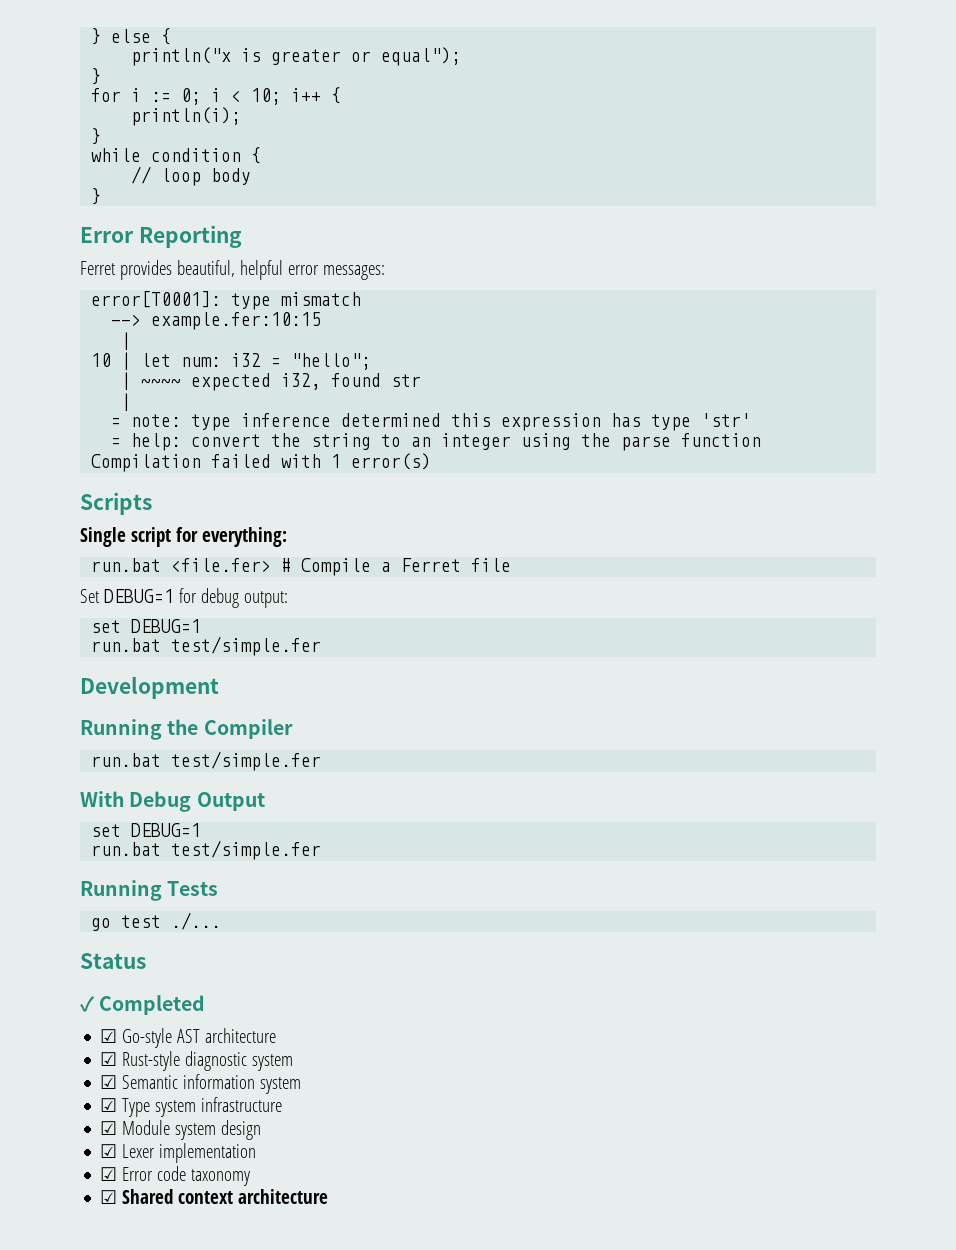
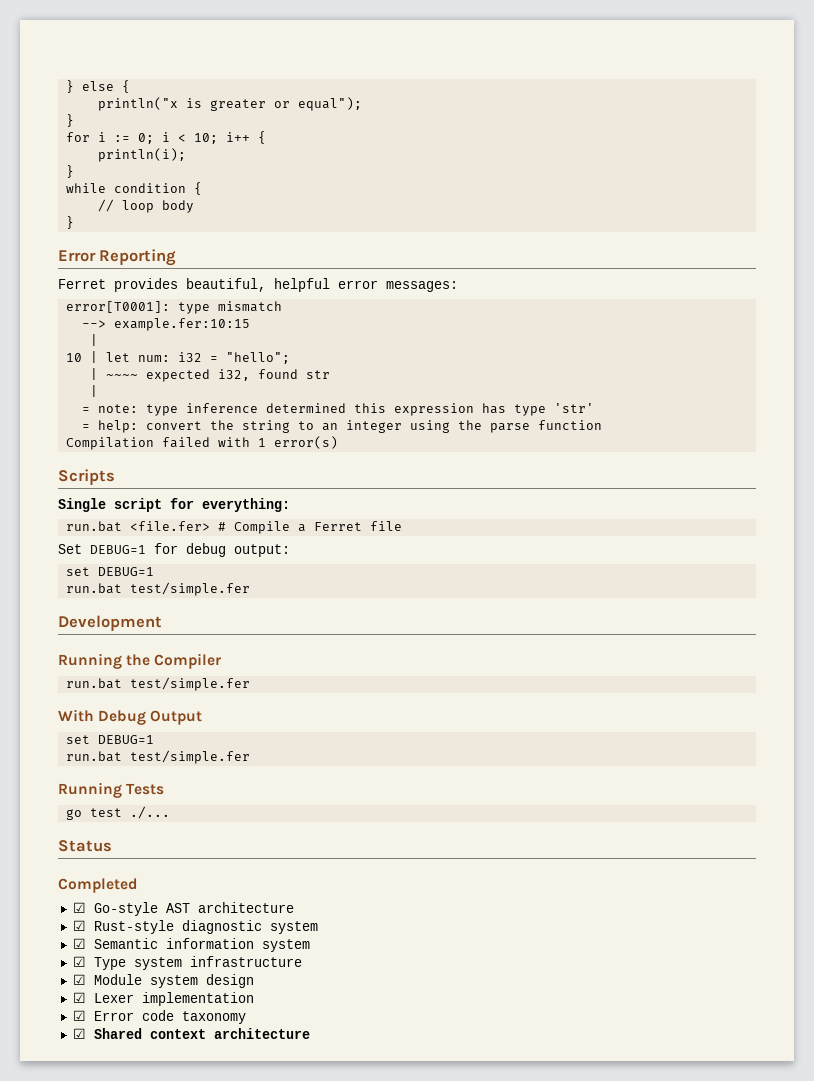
- ✓ Completed
+ Completed

